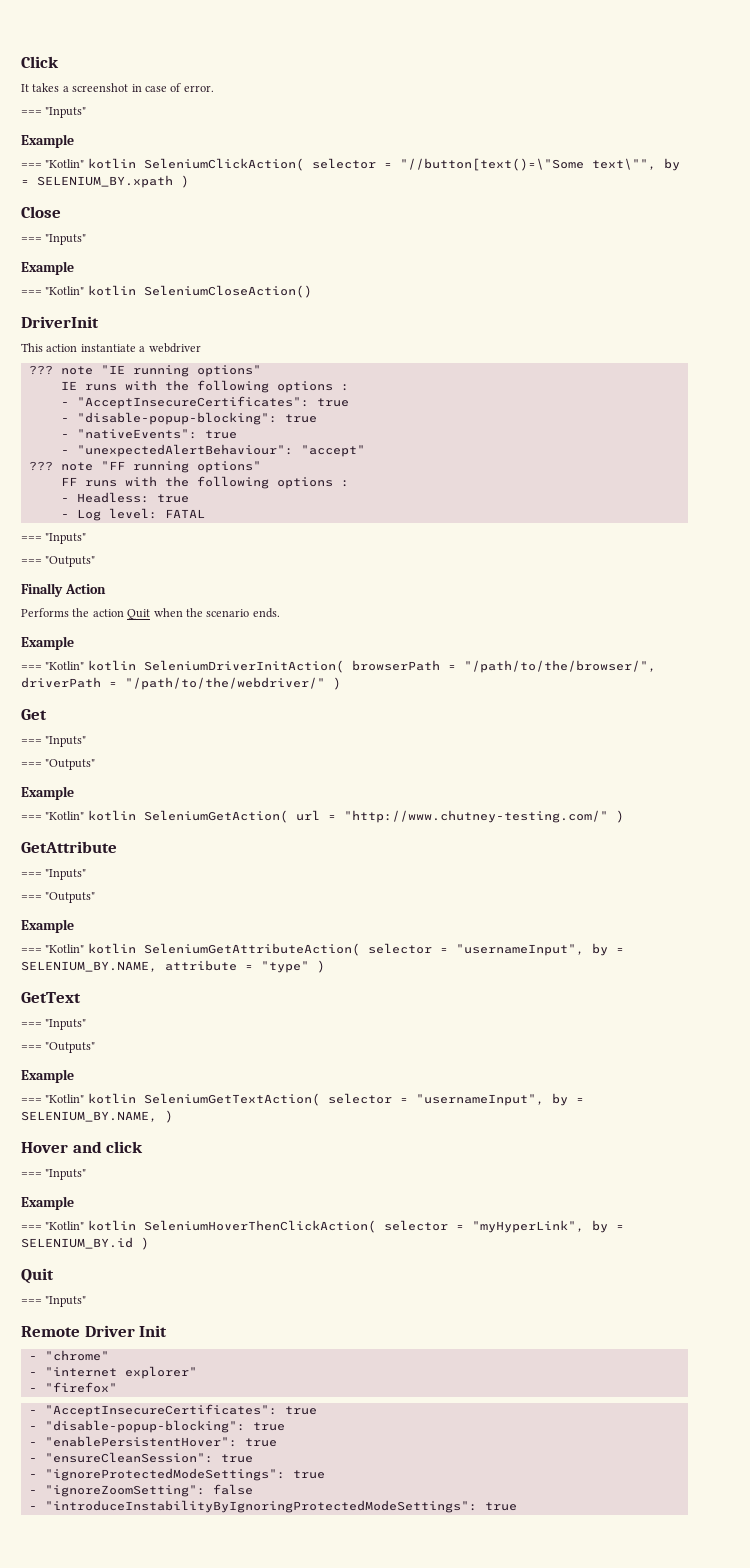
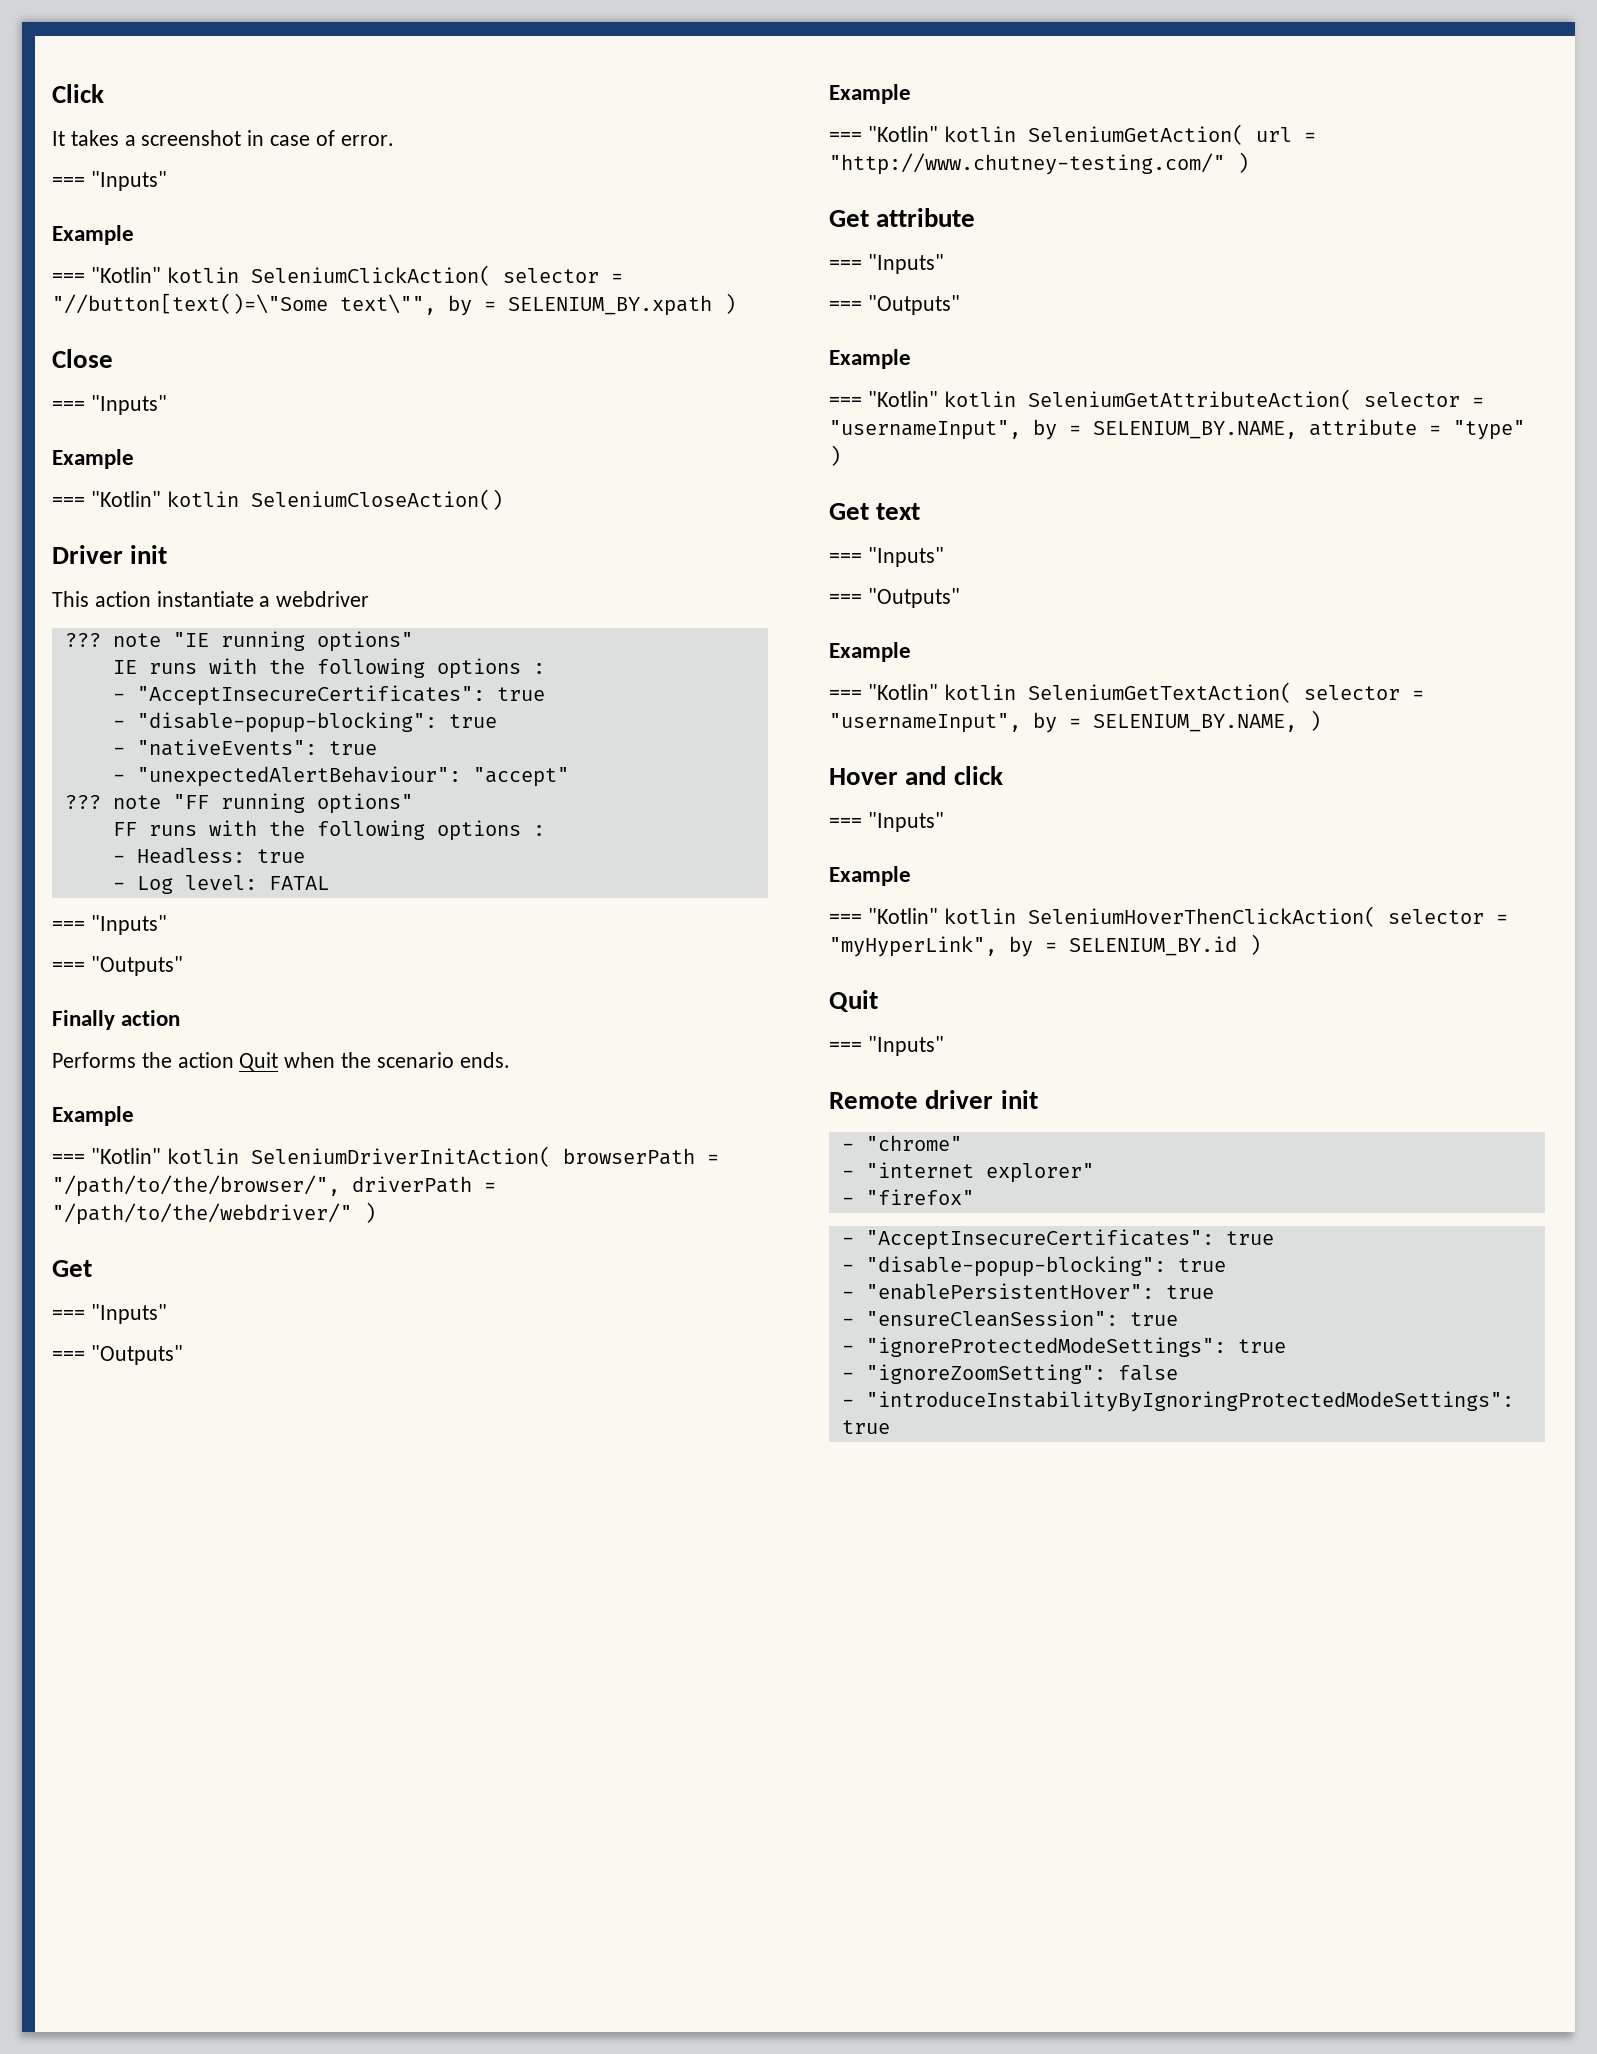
- DriverInit
+ Driver init
- Finally Action
+ Finally action
- GetAttribute
+ Get attribute
- GetText
+ Get text
- Remote Driver Init
+ Remote driver init

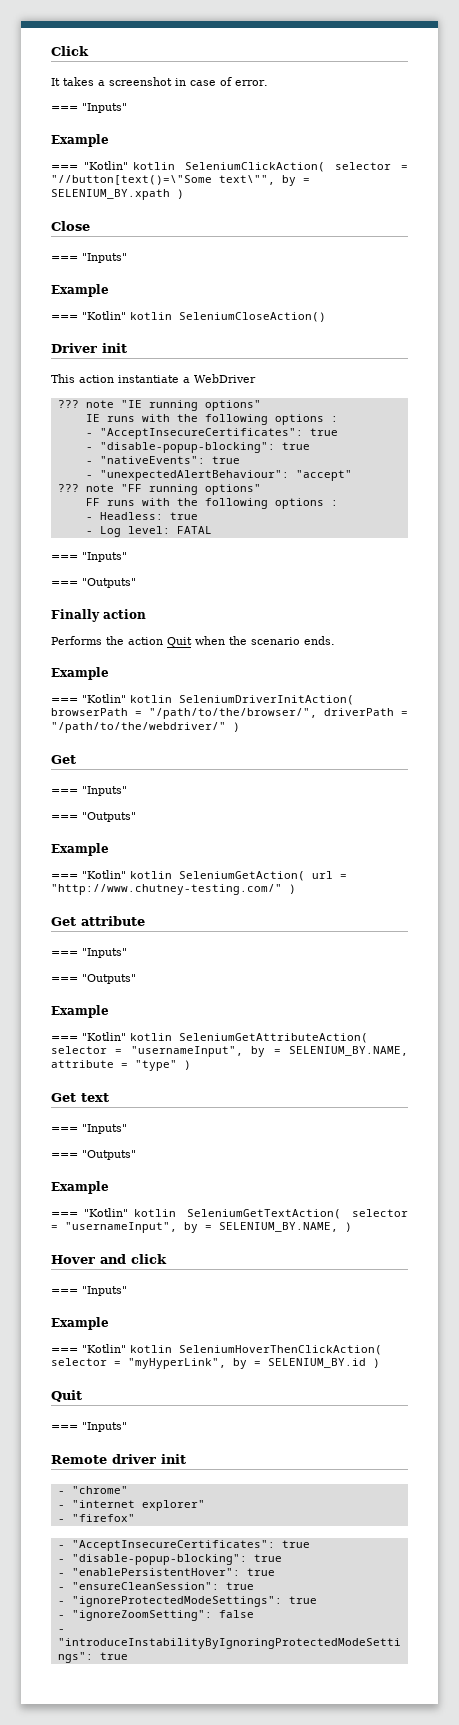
- This action instantiate a webdriver
+ This action instantiate a WebDriver

